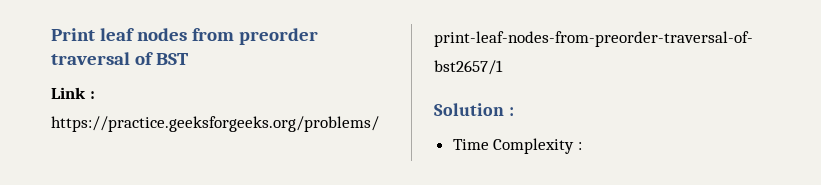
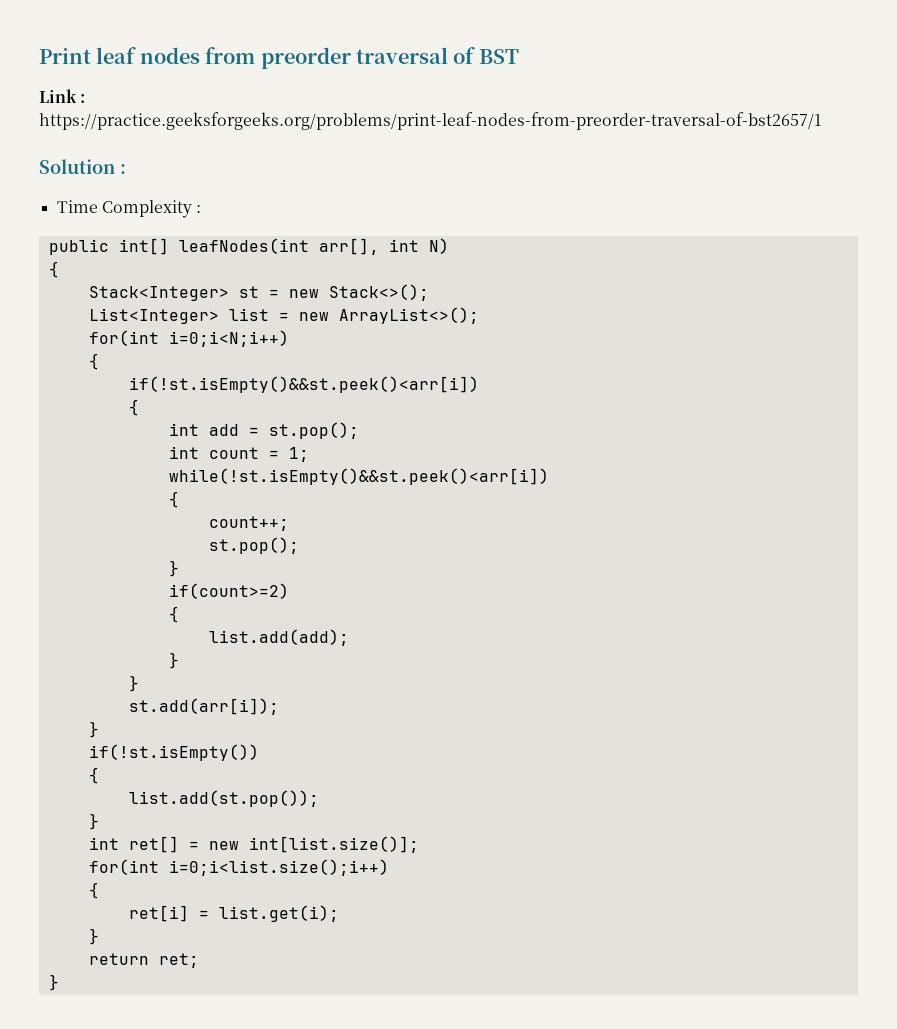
+ public int[] leafNodes(int arr[], int N)
+ {
+ Stack<Integer> st = new Stack<>();
+ List<Integer> list = new ArrayList<>();
+ for(int i=0;i<N;i++)
+ {
+ if(!st.isEmpty()&&st.peek()<arr[i])
+ {
+ int add = st.pop();
+ int count = 1;
+ while(!st.isEmpty()&&st.peek()<arr[i])
+ {
+ count++;
+ st.pop();
+ }
+ if(count>=2)
+ {
+ list.add(add);
+ }
+ }
+ st.add(arr[i]);
+ }
+ if(!st.isEmpty())
+ {
+ list.add(st.pop());
+ }
+ int ret[] = new int[list.size()];
+ for(int i=0;i<list.size();i++)
+ {
+ ret[i] = list.get(i);
+ }
+ return ret;
+ }

